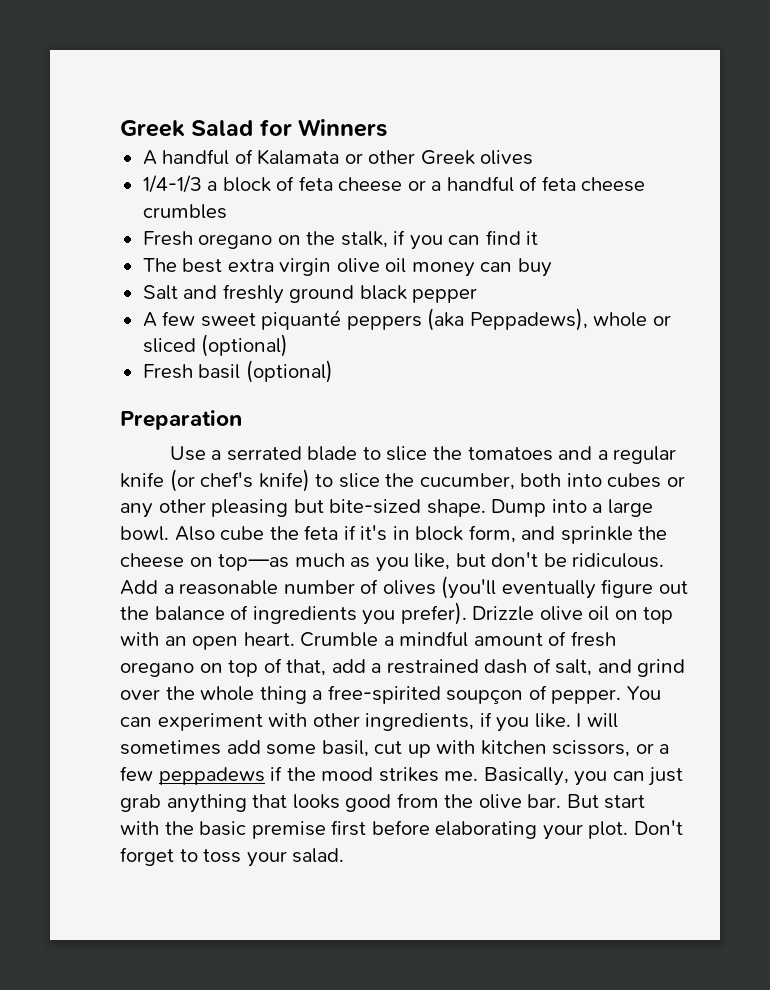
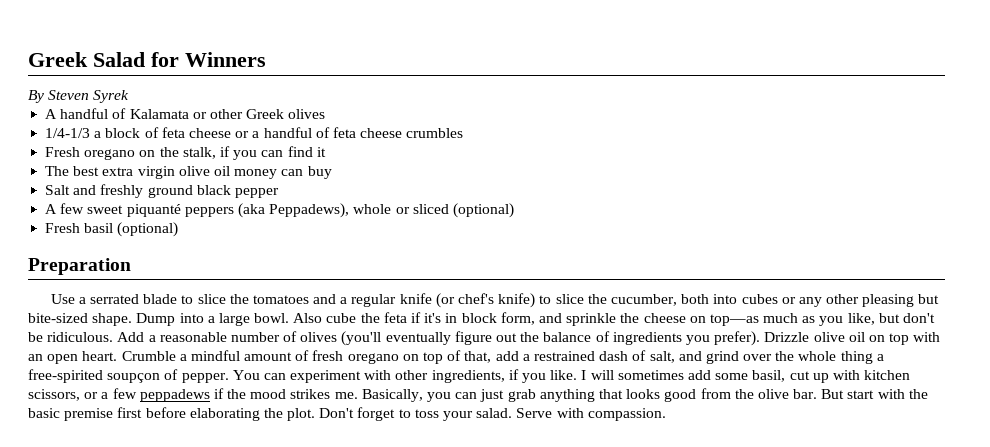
+ By Steven Syrek
- But start with the basic premise first before elaborating your plot.
+ But start with the basic premise first before elaborating the plot.
+ Serve with compassion.

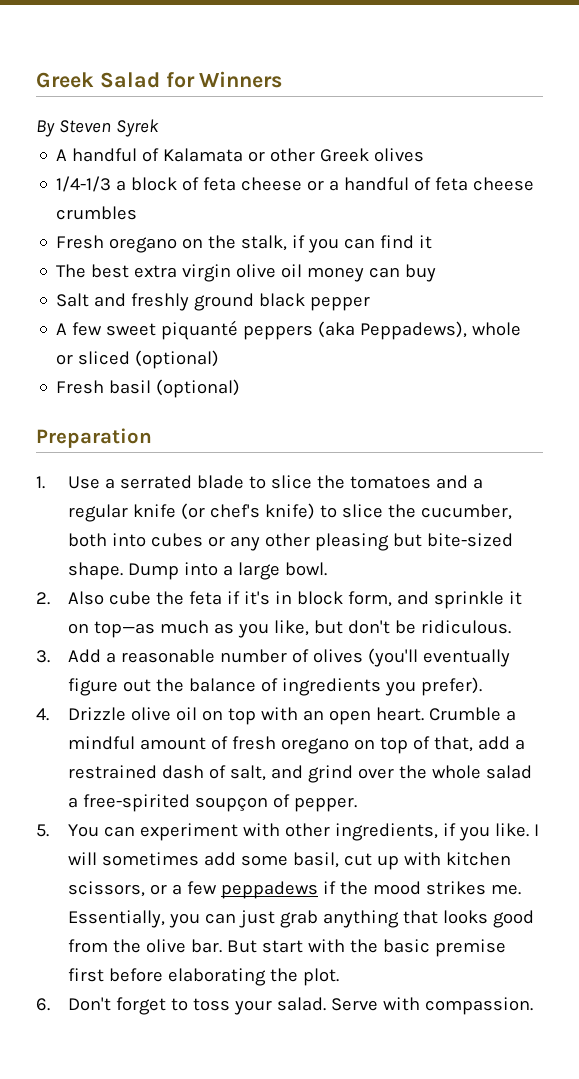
- Use a serrated blade to slice the tomatoes and a regular knife (or chef's knife) to slice the cucumber, both into cubes or any other pleasing but bite-sized shape.
+ 1. Use a serrated blade to slice the tomatoes and a regular knife (or chef's knife) to slice the cucumber, both into cubes or any other pleasing but bite-sized shape.
- Dump into a large bowl. Also cube the feta if it's in block form, and sprinkle the cheese on top—as much as you like, but don't be ridiculous. Add a reasonable number of olives (you'll eventually figure out the balance of ingredients you prefer). Drizzle olive oil on top with an open heart.
+ Dump into a large bowl.
+ 2. Also cube the feta if it's in block form, and sprinkle it on top—as much as you like, but don't be ridiculous.
+ 3. Add a reasonable number of olives (you'll eventually figure out the balance of ingredients you prefer).
+ 4. Drizzle olive oil on top with an open heart.
- Crumble a mindful amount of fresh oregano on top of that, add a restrained dash of salt, and grind over the whole thing a free-spirited soupçon of pepper. You can experiment with other ingredients, if you like.
+ Crumble a mindful amount of fresh oregano on top of that, add a restrained dash of salt, and grind over the whole salad a free-spirited soupçon of pepper.
+ 5. You can experiment with other ingredients, if you like.
- Basically, you can just grab anything that looks good from the olive bar.
+ Essentially, you can just grab anything that looks good from the olive bar.
- But start with the basic premise first before elaborating the plot. Don't forget to toss your salad.
+ But start with the basic premise first before elaborating the plot.
+ 6. Don't forget to toss your salad.

